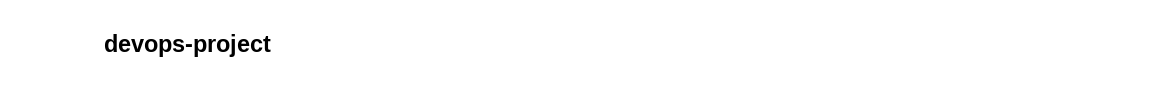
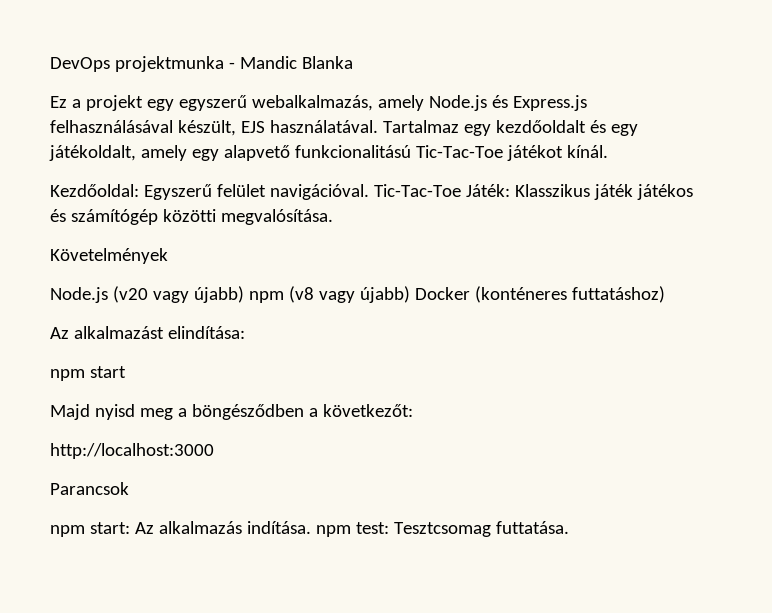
- devops-project
+ DevOps projektmunka - Mandic Blanka
+ Ez a projekt egy egyszerű webalkalmazás, amely Node.js és Express.js felhasználásával készült, EJS használatával. Tartalmaz egy kezdőoldalt és egy játékoldalt, amely egy alapvető funkcionalitású Tic-Tac-Toe játékot kínál.
+ Kezdőoldal: Egyszerű felület navigációval. Tic-Tac-Toe Játék: Klasszikus játék játékos és számítógép közötti megvalósítása.
+ Követelmények
+ Node.js (v20 vagy újabb) npm (v8 vagy újabb) Docker (konténeres futtatáshoz)
+ Az alkalmazást elindítása:
+ npm start
+ Majd nyisd meg a böngésződben a következőt:
+ http://localhost:3000
+ Parancsok
+ npm start: Az alkalmazás indítása. npm test: Tesztcsomag futtatása.

